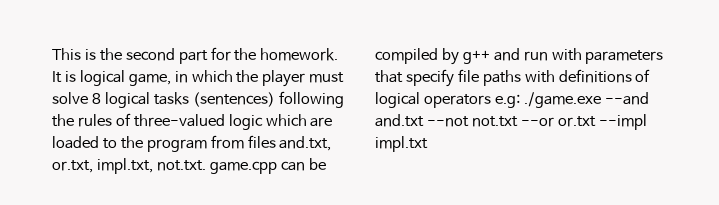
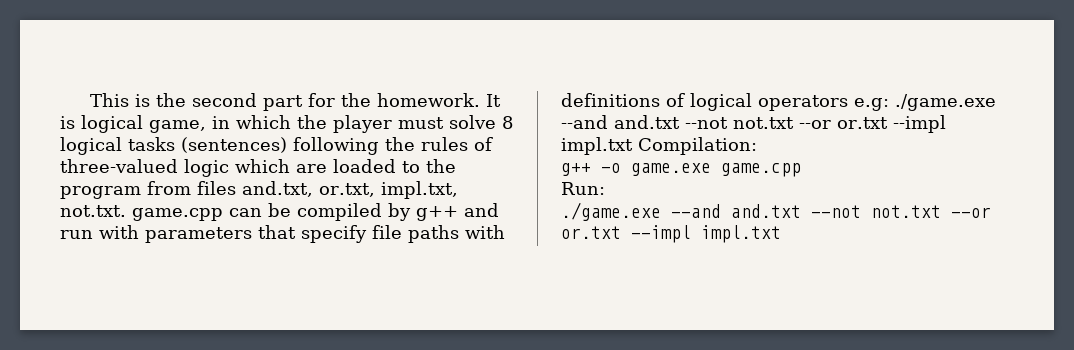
+ ./game.exe --and and.txt --not not.txt --or or.txt --impl impl.txt Compilation:
+ g++ -o game.exe game.cpp
+ Run:

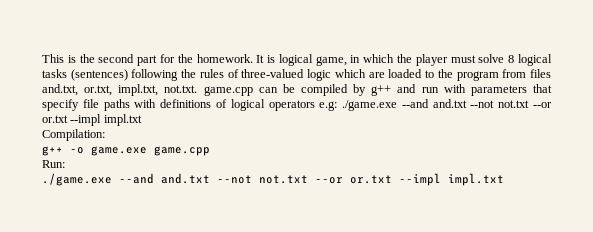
- It is logical game, in which the player must solve 8 logical tasks (sentences) following the rules of three-valued logic which are loaded to the program from files and.txt, or.txt, impl.txt, not.txt. game.cpp can be compiled by g++ and run with parameters that specify file paths with definitions of logical operators e.g: ./game.exe --and and.txt --not not.txt --or or.txt --impl impl.txt Compilation:
+ It is logical game, in which the player must solve 8 logical tasks (sentences) following the rules of three-valued logic which are loaded to the program from files and.txt, or.txt, impl.txt, not.txt. game.cpp can be compiled by g++ and run with parameters that specify file paths with definitions of logical operators e.g: ./game.exe --and and.txt --not not.txt --or or.txt --impl impl.txt
+ Compilation:

